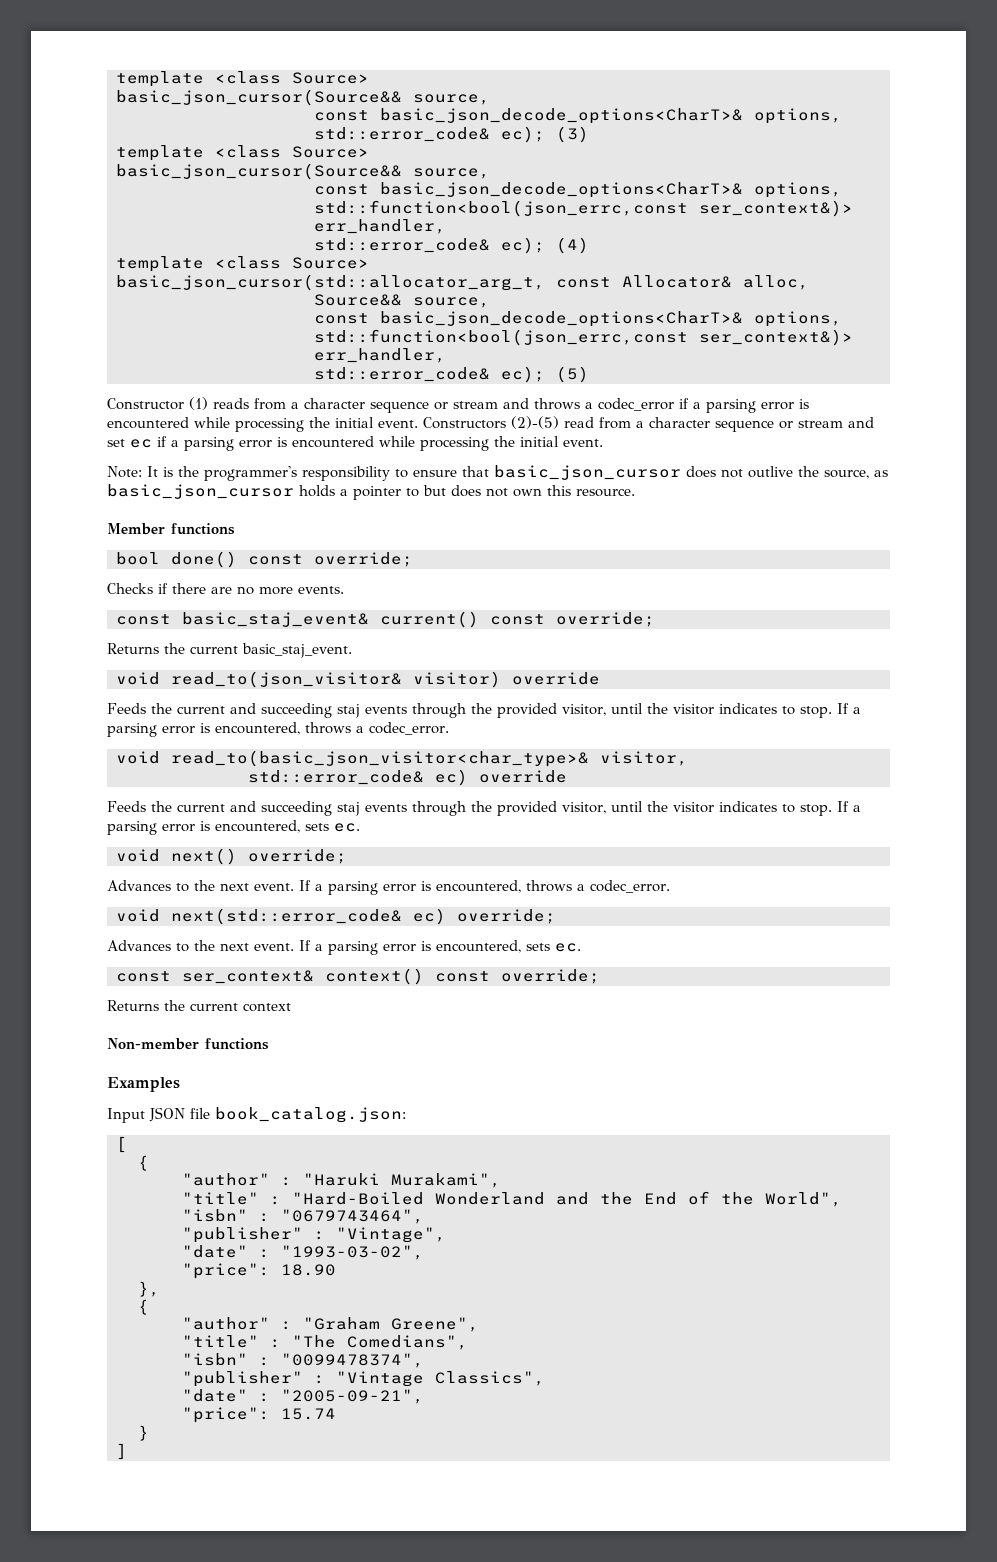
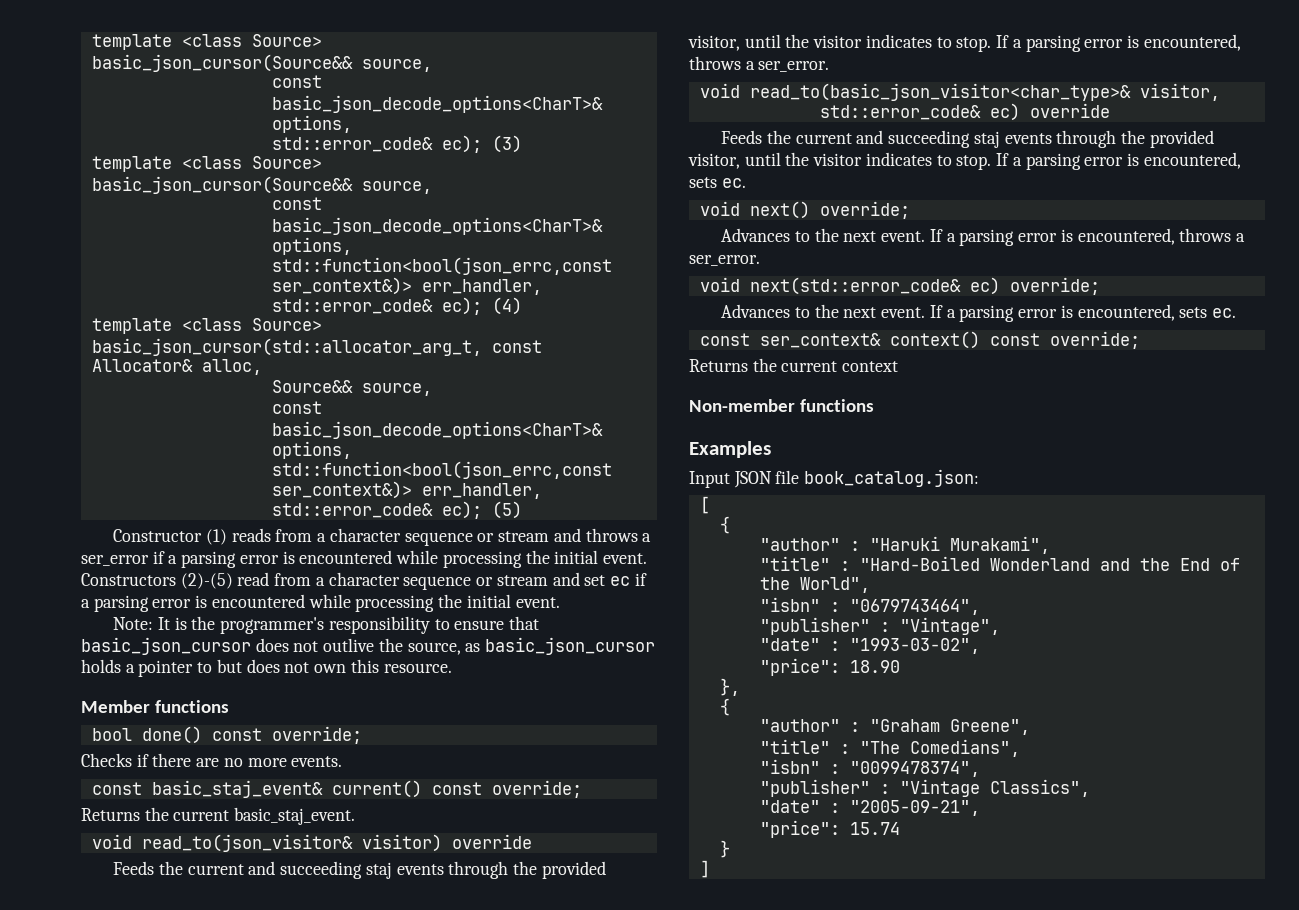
- Constructor (1) reads from a character sequence or stream and throws a codec_error if a parsing error is encountered while processing the initial event.
+ Constructor (1) reads from a character sequence or stream and throws a ser_error if a parsing error is encountered while processing the initial event.
- Feeds the current and succeeding staj events through the provided visitor, until the visitor indicates to stop. If a parsing error is encountered, throws a codec_error.
+ Feeds the current and succeeding staj events through the provided visitor, until the visitor indicates to stop. If a parsing error is encountered, throws a ser_error.
- Advances to the next event. If a parsing error is encountered, throws a codec_error.
+ Advances to the next event. If a parsing error is encountered, throws a ser_error.

